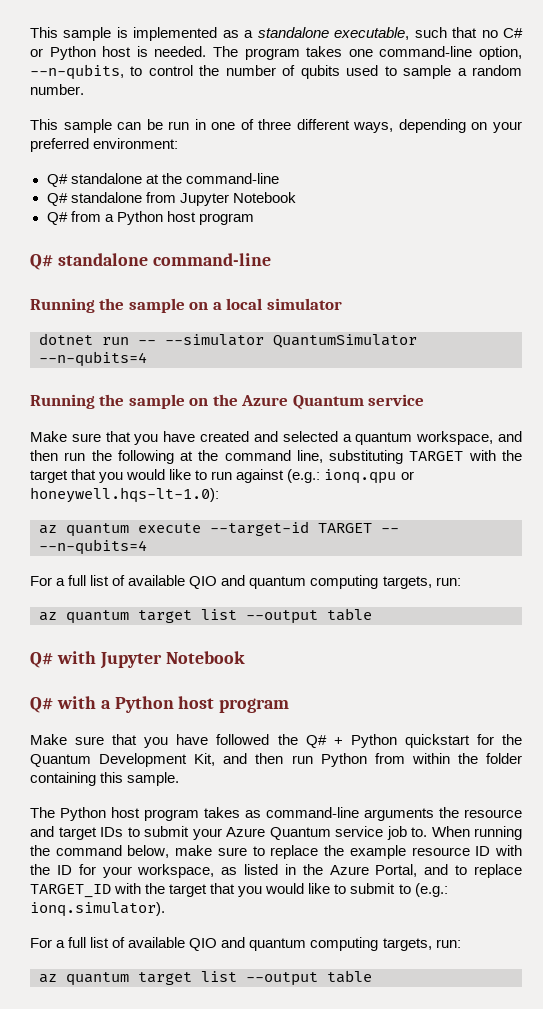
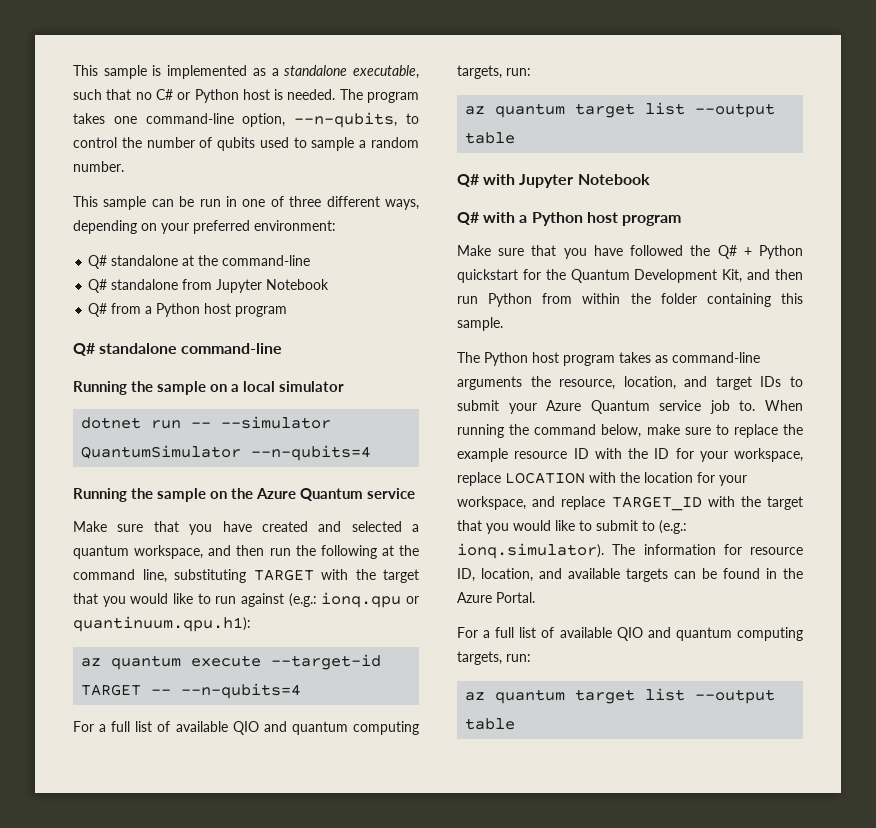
- Make sure that you have created and selected a quantum workspace, and then run the following at the command line, substituting TARGET with the target that you would like to run against (e.g.: ionq.qpu or honeywell.hqs-lt-1.0):
+ Make sure that you have created and selected a quantum workspace, and then run the following at the command line, substituting TARGET with the target that you would like to run against (e.g.: ionq.qpu or quantinuum.qpu.h1):
- The Python host program takes as command-line arguments the resource and target IDs to submit your Azure Quantum service job to.
+ The Python host program takes as command-line arguments the resource, location, and target IDs to submit your Azure Quantum service job to.
- When running the command below, make sure to replace the example resource ID with the ID for your workspace, as listed in the Azure Portal, and to replace TARGET_ID with the target that you would like to submit to (e.g.: ionq.simulator).
+ When running the command below, make sure to replace the example resource ID with the ID for your workspace, replace LOCATION with the location for your workspace, and replace TARGET_ID with the target that you would like to submit to (e.g.: ionq.simulator). The information for resource ID, location, and available targets can be found in the Azure Portal.

